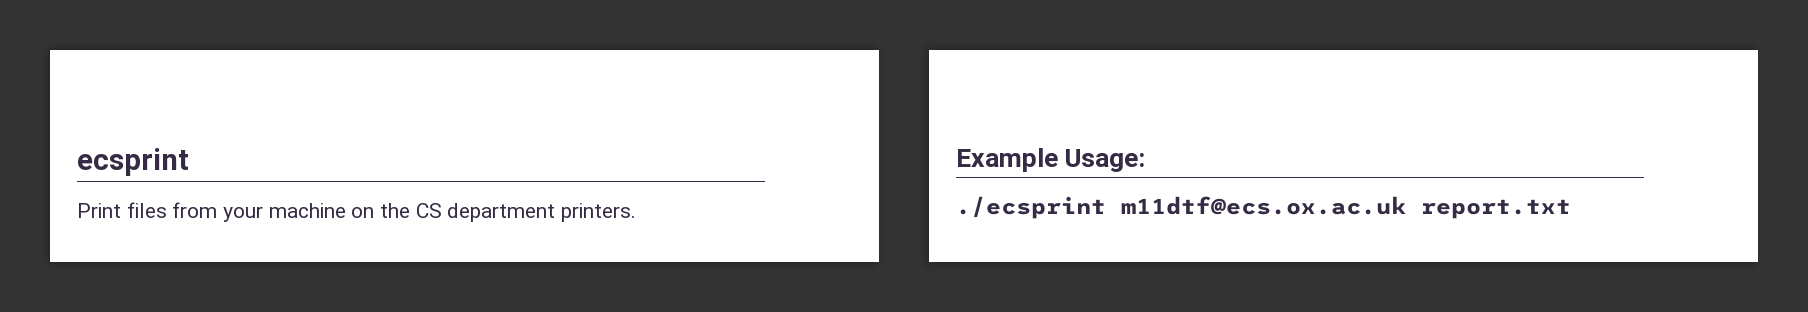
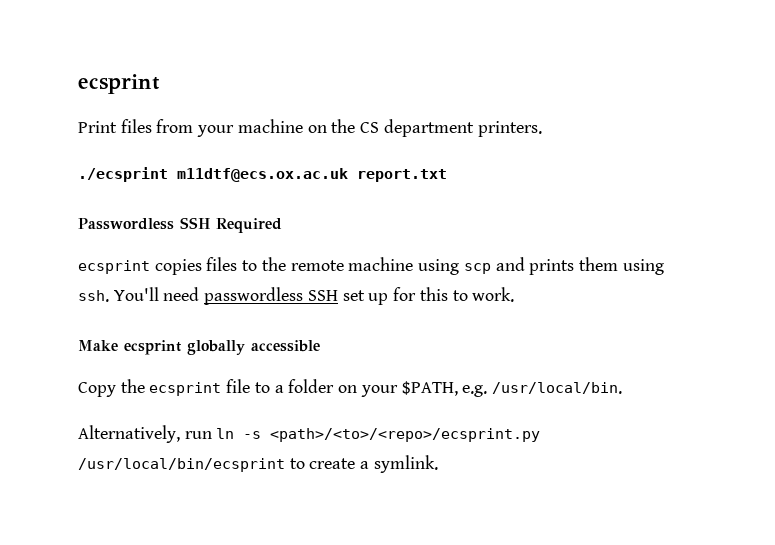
- Example Usage:
+ Passwordless SSH Required
+ ecsprint copies files to the remote machine using scp and prints them using ssh. You'll need passwordless SSH set up for this to work.
+ Make ecsprint globally accessible
+ Copy the ecsprint file to a folder on your $PATH, e.g. /usr/local/bin.
+ Alternatively, run ln -s <path>/<to>/<repo>/ecsprint.py /usr/local/bin/ecsprint to create a symlink.

